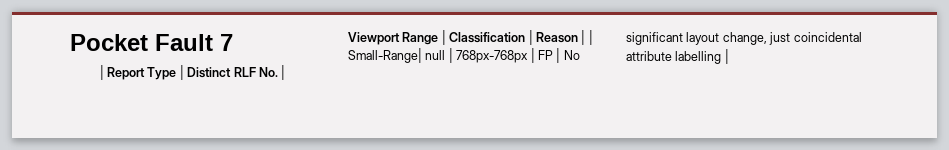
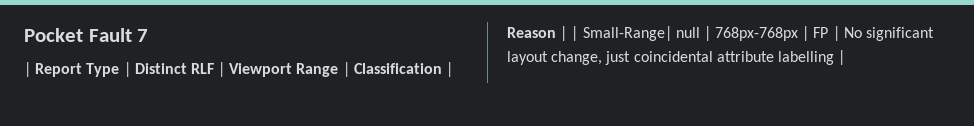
- | Report Type | Distinct RLF No. | Viewport Range | Classification | Reason | | Small-Range| null | 768px-768px | FP | No significant layout change, just coincidental attribute labelling |
+ | Report Type | Distinct RLF | Viewport Range | Classification | Reason | | Small-Range| null | 768px-768px | FP | No significant layout change, just coincidental attribute labelling |

